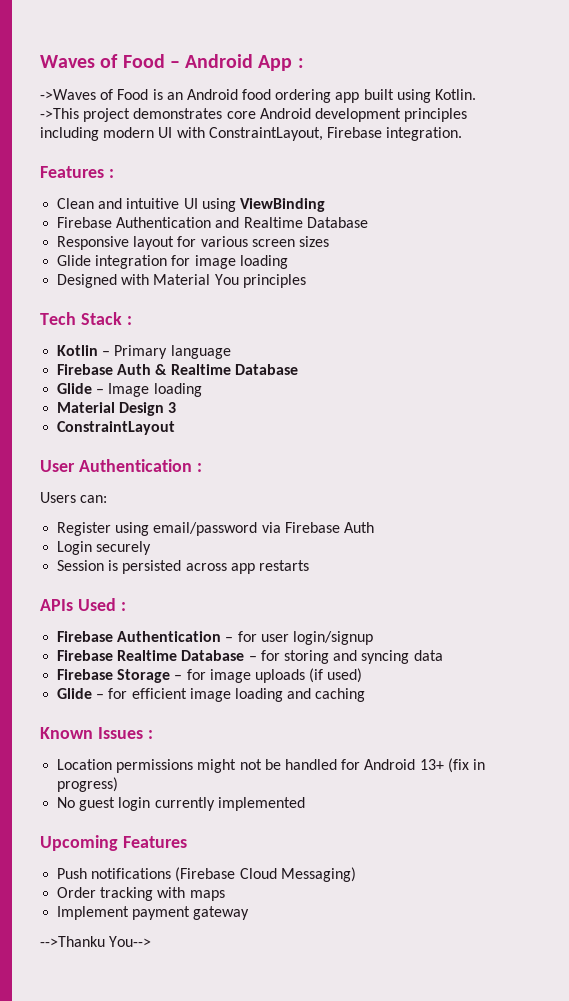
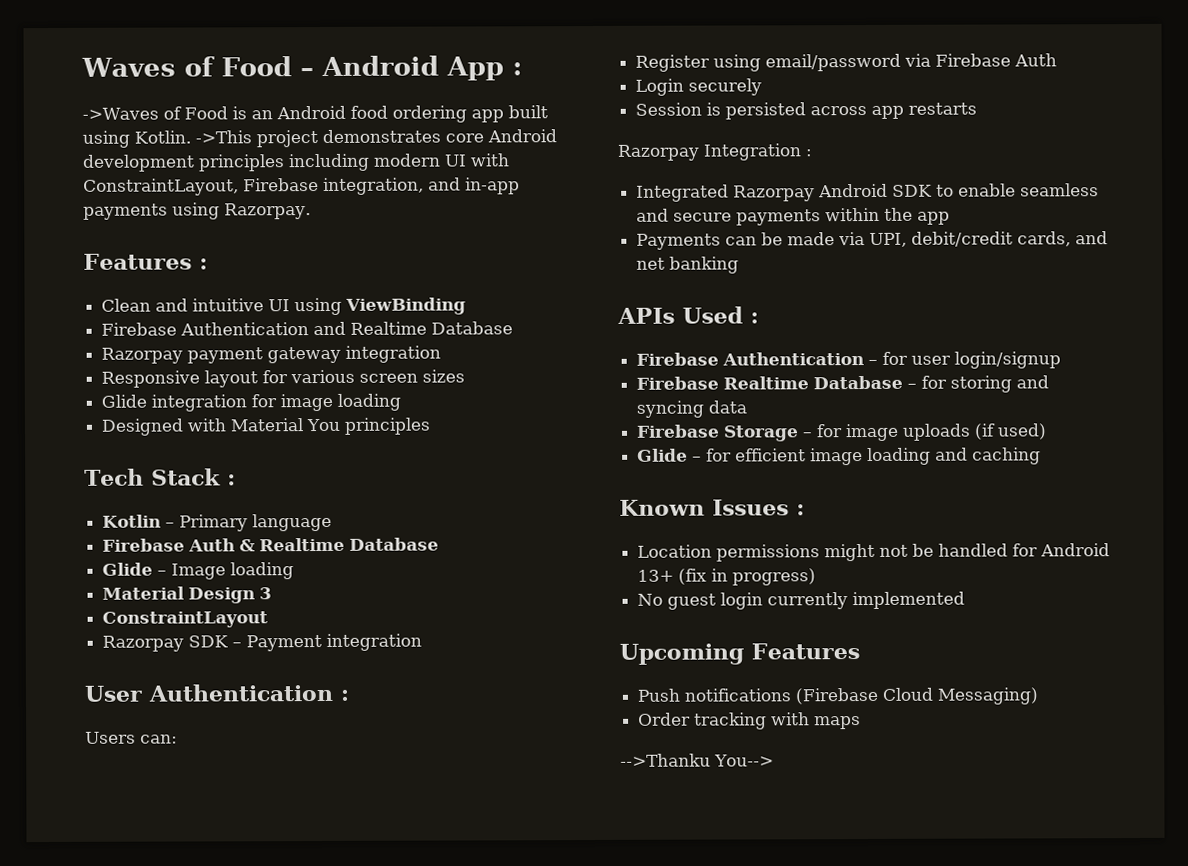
- ->This project demonstrates core Android development principles including modern UI with ConstraintLayout, Firebase integration.
+ ->This project demonstrates core Android development principles including modern UI with ConstraintLayout, Firebase integration, and in-app payments using Razorpay.
+ Razorpay payment gateway integration
+ Razorpay SDK – Payment integration
+ Razorpay Integration :
+ Integrated Razorpay Android SDK to enable seamless and secure payments within the app
+ Payments can be made via UPI, debit/credit cards, and net banking
- Implement payment gateway

